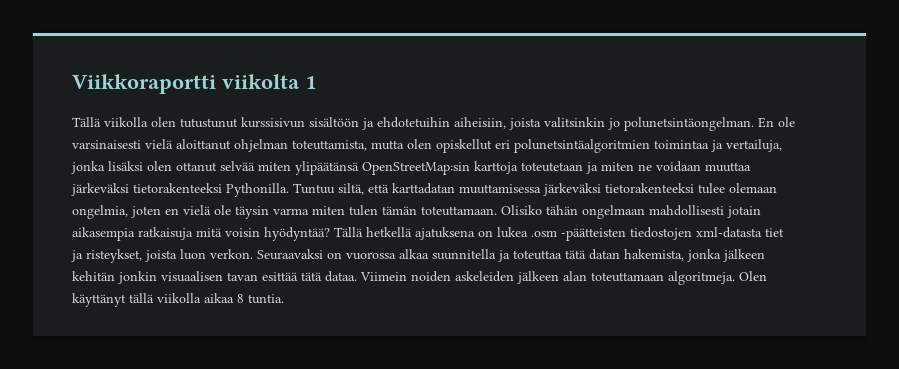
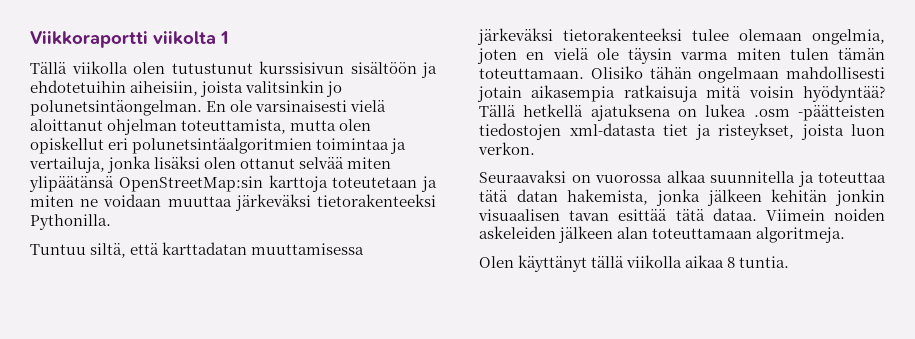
- En ole varsinaisesti vielä aloittanut ohjelman toteuttamista, mutta olen opiskellut eri polunetsintäalgoritmien toimintaa ja vertailuja, jonka lisäksi olen ottanut selvää miten ylipäätänsä OpenStreetMap:sin karttoja toteutetaan ja miten ne voidaan muuttaa järkeväksi tietorakenteeksi Pythonilla. Tuntuu siltä, että karttadatan muuttamisessa järkeväksi tietorakenteeksi tulee olemaan ongelmia, joten en vielä ole täysin varma miten tulen tämän toteuttamaan.
+ En ole varsinaisesti vielä aloittanut ohjelman toteuttamista, mutta olen opiskellut eri polunetsintäalgoritmien toimintaa ja vertailuja, jonka lisäksi olen ottanut selvää miten ylipäätänsä OpenStreetMap:sin karttoja toteutetaan ja miten ne voidaan muuttaa järkeväksi tietorakenteeksi Pythonilla.
+ Tuntuu siltä, että karttadatan muuttamisessa järkeväksi tietorakenteeksi tulee olemaan ongelmia, joten en vielä ole täysin varma miten tulen tämän toteuttamaan.
- Tällä hetkellä ajatuksena on lukea .osm -päätteisten tiedostojen xml-datasta tiet ja risteykset, joista luon verkon. Seuraavaksi on vuorossa alkaa suunnitella ja toteuttaa tätä datan hakemista, jonka jälkeen kehitän jonkin visuaalisen tavan esittää tätä dataa.
+ Tällä hetkellä ajatuksena on lukea .osm -päätteisten tiedostojen xml-datasta tiet ja risteykset, joista luon verkon.
+ Seuraavaksi on vuorossa alkaa suunnitella ja toteuttaa tätä datan hakemista, jonka jälkeen kehitän jonkin visuaalisen tavan esittää tätä dataa.
- Viimein noiden askeleiden jälkeen alan toteuttamaan algoritmeja. Olen käyttänyt tällä viikolla aikaa 8 tuntia.
+ Viimein noiden askeleiden jälkeen alan toteuttamaan algoritmeja.
+ Olen käyttänyt tällä viikolla aikaa 8 tuntia.

